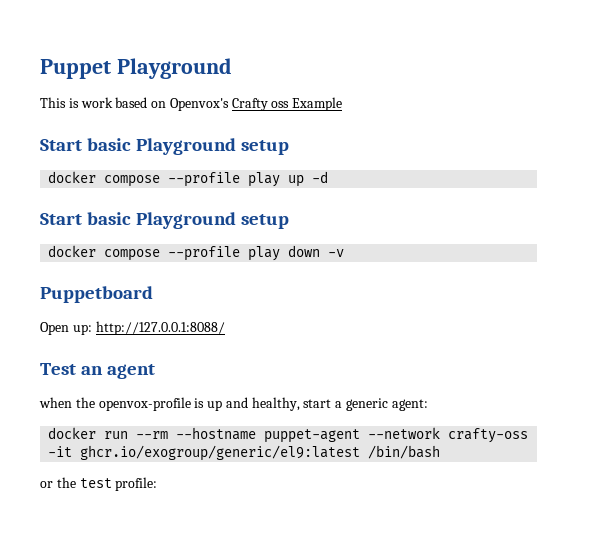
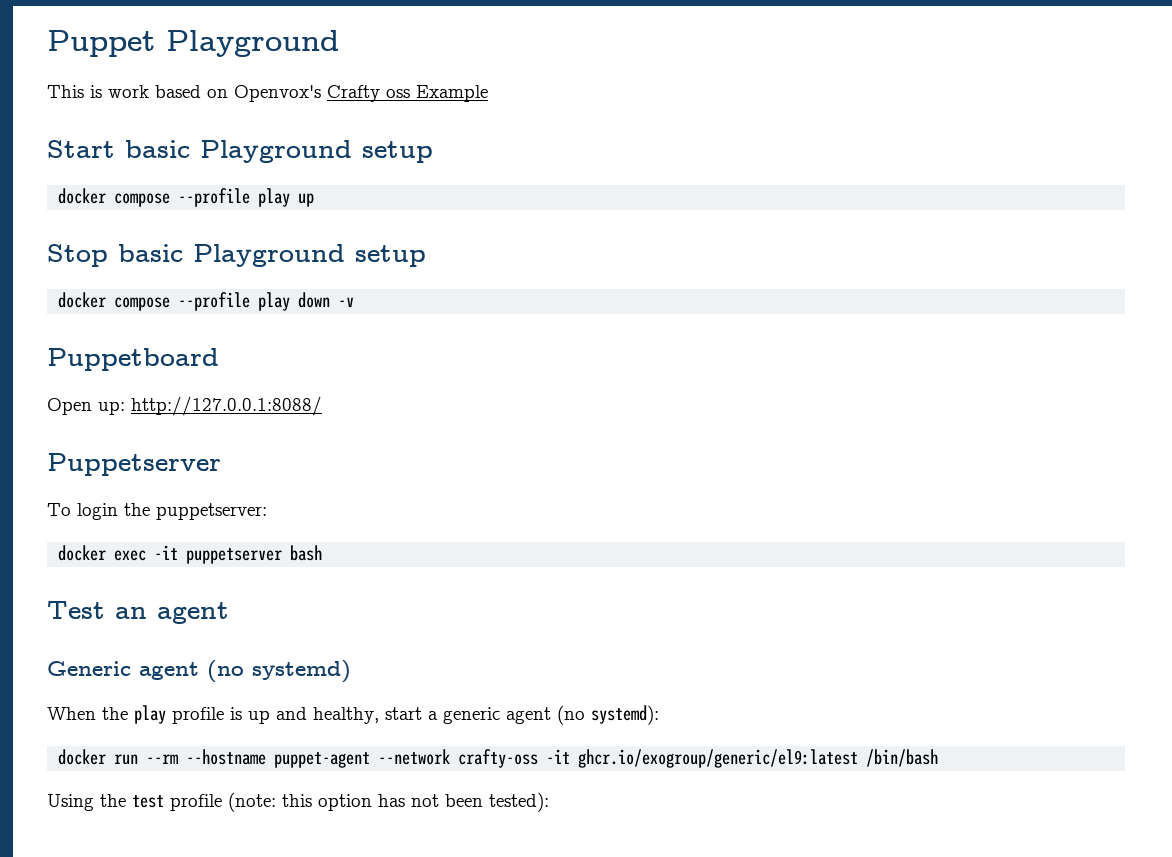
- docker compose --profile play up -d
- Start basic Playground setup
+ docker compose --profile play up
+ Stop basic Playground setup
+ Puppetserver
+ To login the puppetserver:
+ docker exec -it puppetserver bash
  Test an agent
- when the openvox-profile is up and healthy, start a generic agent:
+ Generic agent (no systemd)
+ When the play profile is up and healthy, start a generic agent (no systemd):
- or the test profile:
+ Using the test profile (note: this option has not been tested):

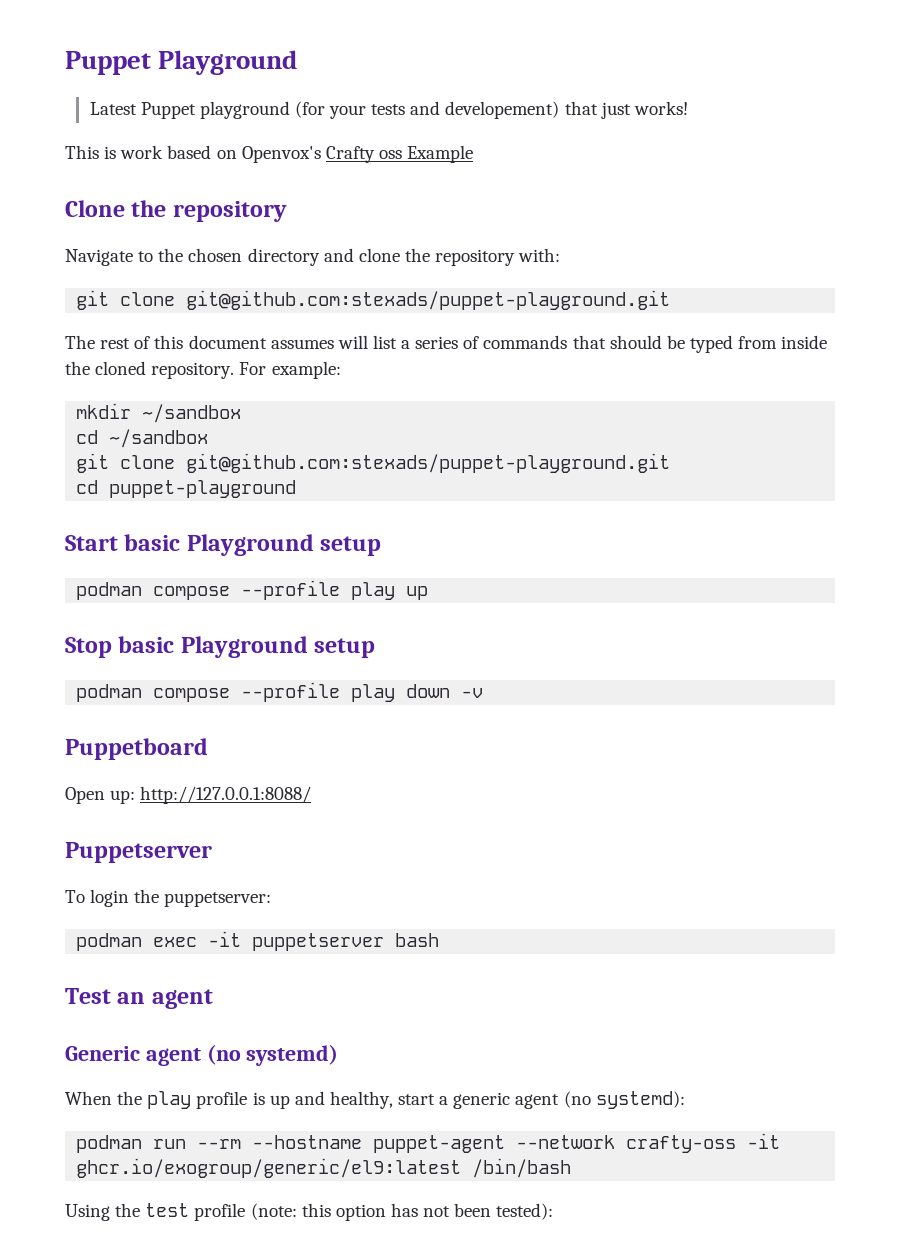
+ Latest Puppet playground (for your tests and developement) that just works!
+ Clone the repository
+ Navigate to the chosen directory and clone the repository with:
+ git clone git@github.com:stexads/puppet-playground.git
+ The rest of this document assumes will list a series of commands that should be typed from inside the cloned repository. For example:
+ mkdir ~/sandbox
+ cd ~/sandbox
+ git clone git@github.com:stexads/puppet-playground.git
+ cd puppet-playground
- docker compose --profile play up
+ podman compose --profile play up
- docker compose --profile play down -v
+ podman compose --profile play down -v
- docker exec -it puppetserver bash
+ podman exec -it puppetserver bash
- docker run --rm --hostname puppet-agent --network crafty-oss -it ghcr.io/exogroup/generic/el9:latest /bin/bash
+ podman run --rm --hostname puppet-agent --network crafty-oss -it ghcr.io/exogroup/generic/el9:latest /bin/bash

